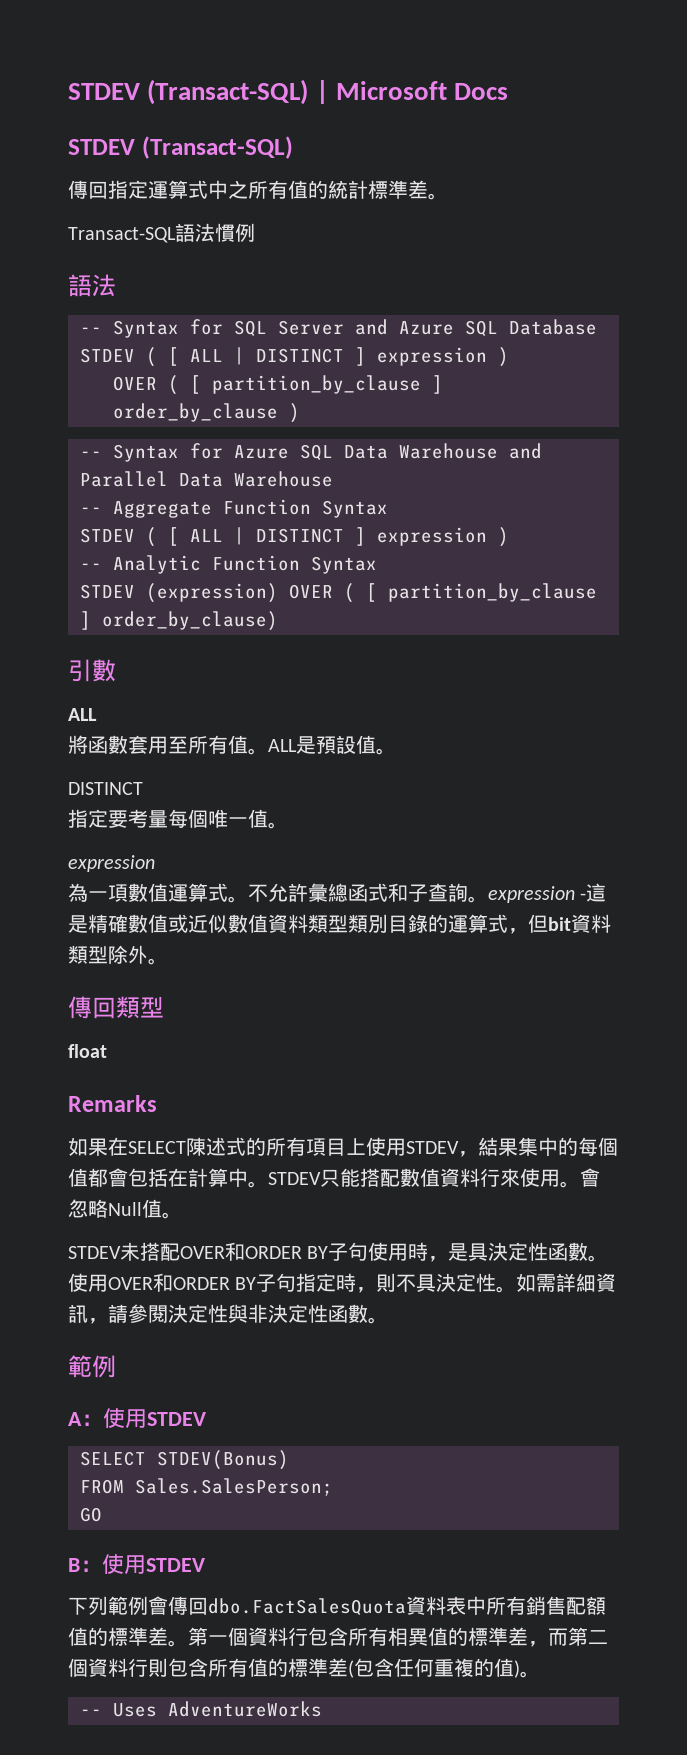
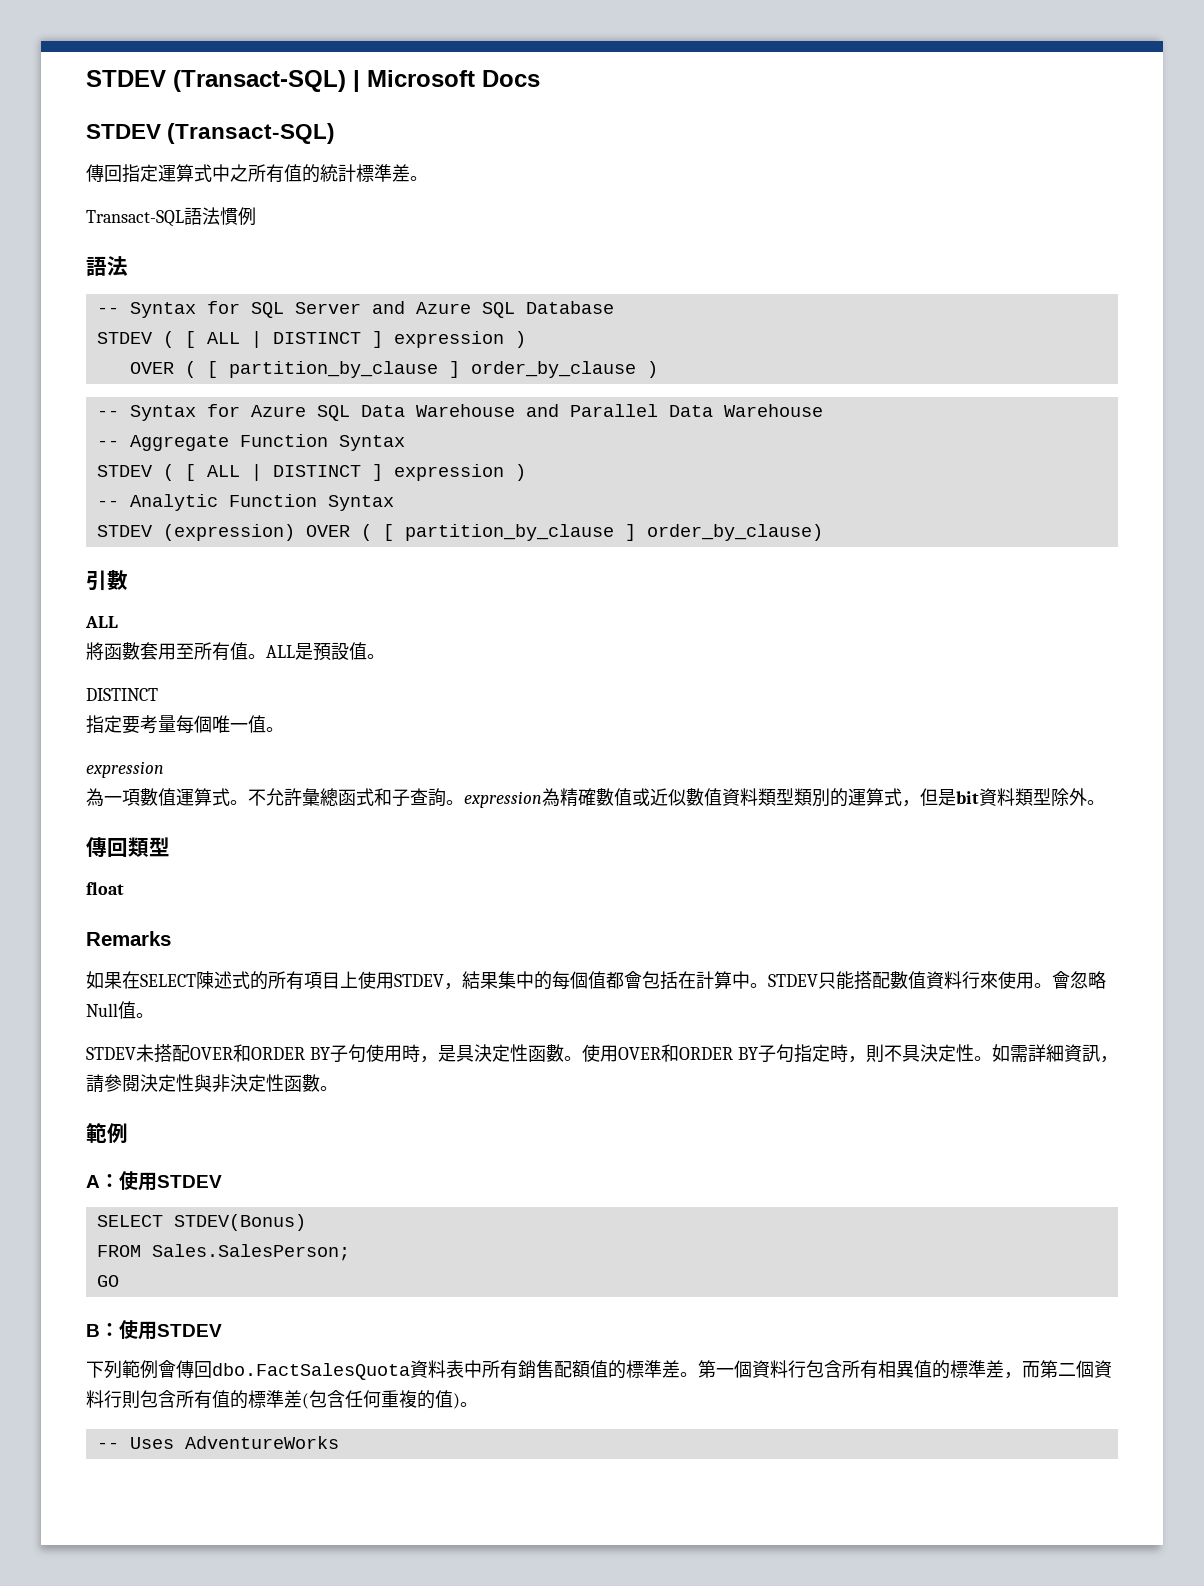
- 不允許彙總函式和子查詢。expression -這是精確數值或近似數值資料類型類別目錄的運算式，但bit資料類型除外。
+ 不允許彙總函式和子查詢。expression為精確數值或近似數值資料類型類別的運算式，但是bit資料類型除外。

